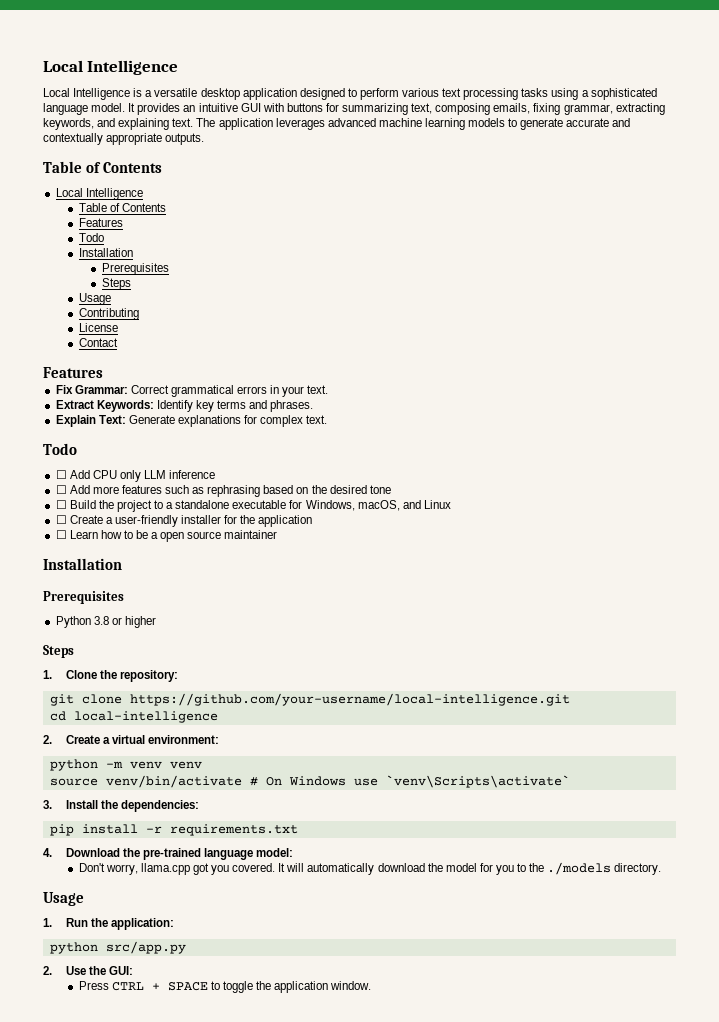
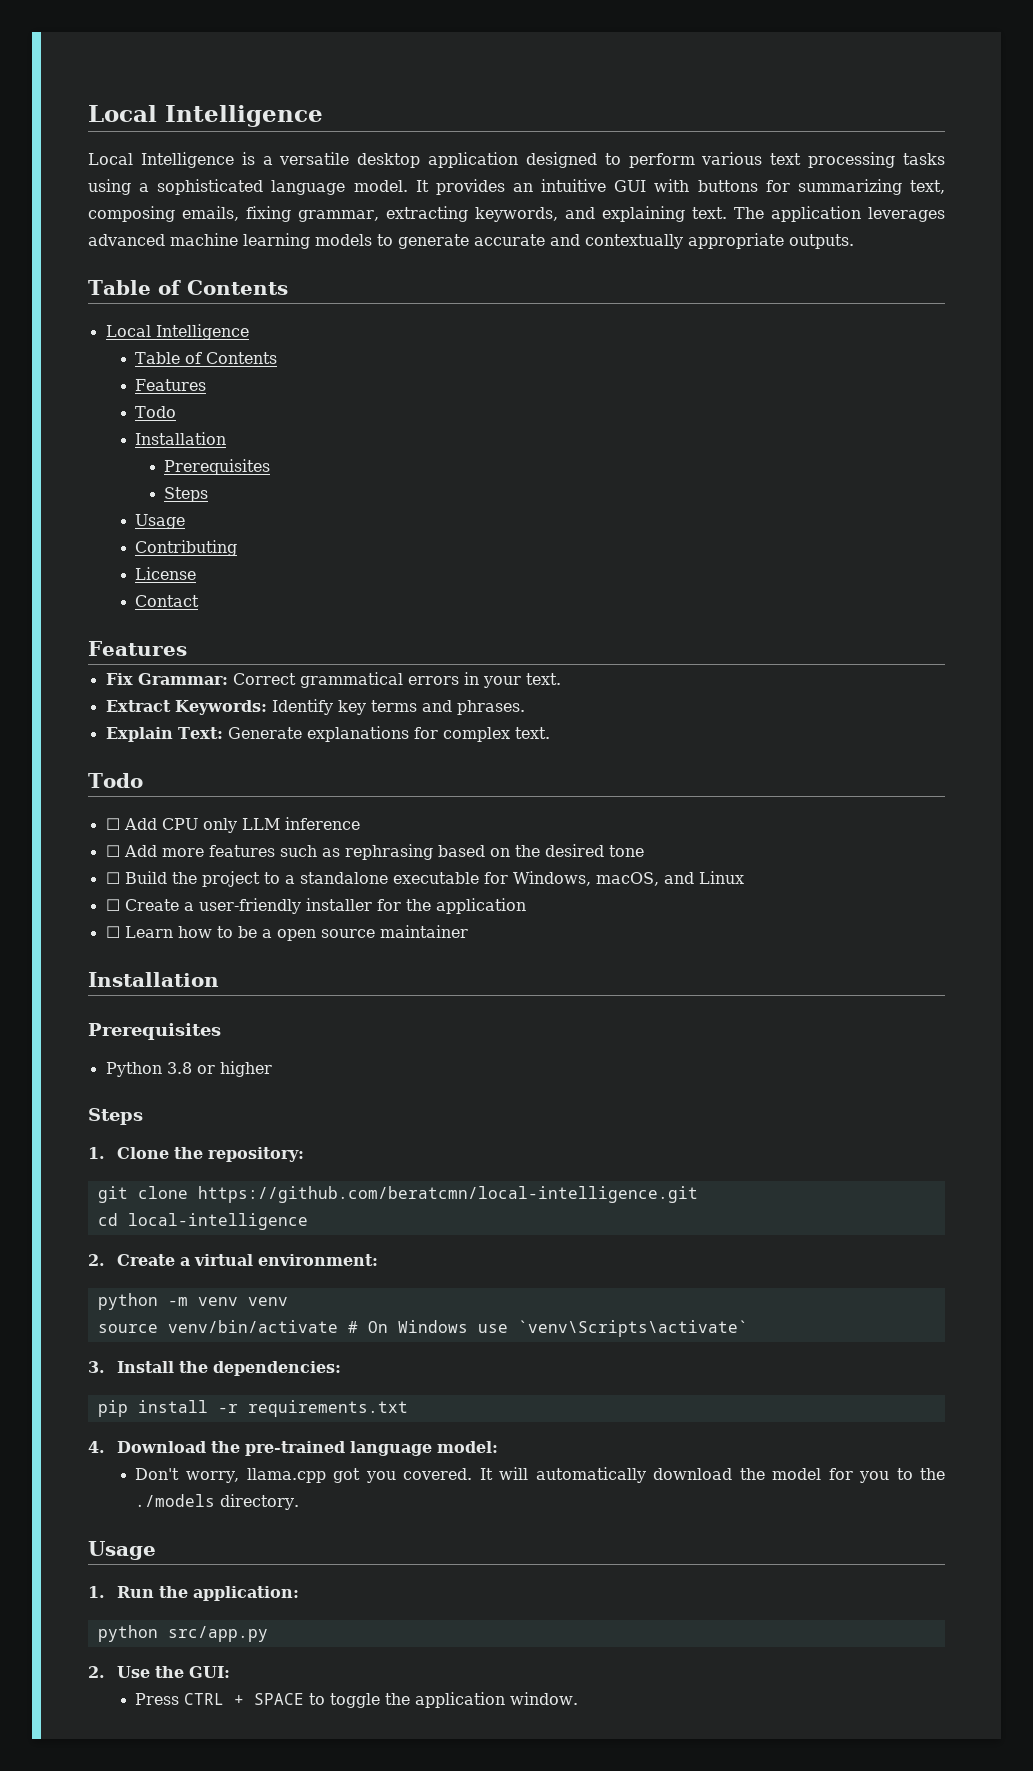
- git clone https://github.com/your-username/local-intelligence.git
+ git clone https://github.com/beratcmn/local-intelligence.git

